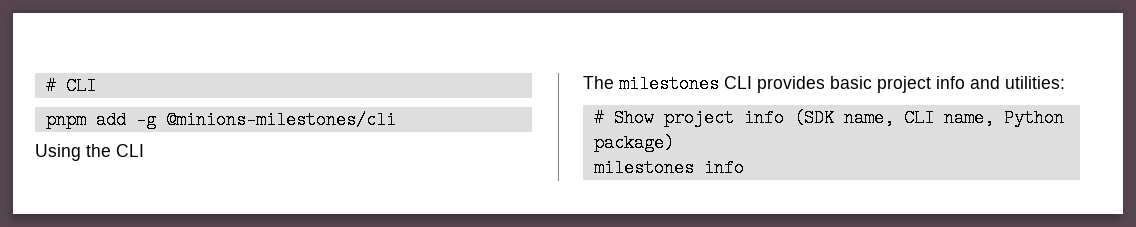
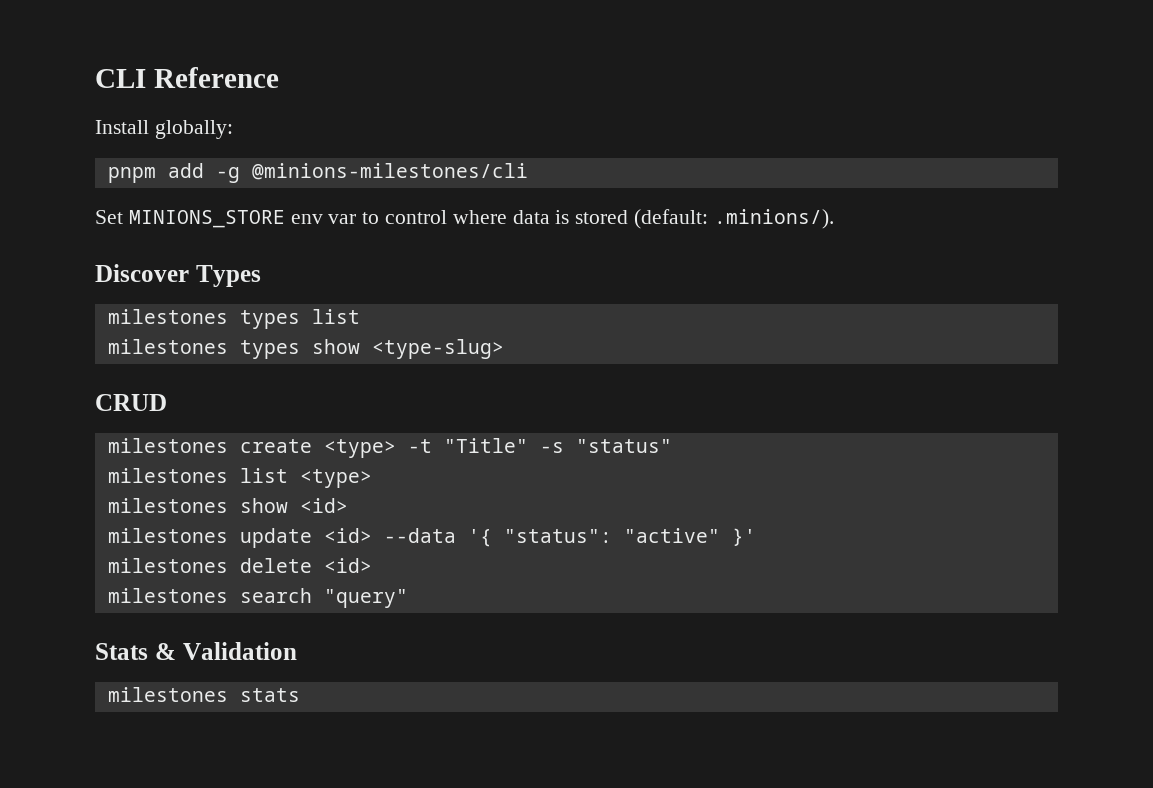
- # CLI
+ CLI Reference
+ Install globally:
- Using the CLI
- The milestones CLI provides basic project info and utilities:
- # Show project info (SDK name, CLI name, Python package)
- milestones info
+ Set MINIONS_STORE env var to control where data is stored (default: .minions/).
+ Discover Types
+ milestones types list
+ milestones types show <type-slug>
+ CRUD
+ milestones create <type> -t "Title" -s "status"
+ milestones list <type>
+ milestones show <id>
+ milestones update <id> --data '{ "status": "active" }'
+ milestones delete <id>
+ milestones search "query"
+ Stats & Validation
+ milestones stats

